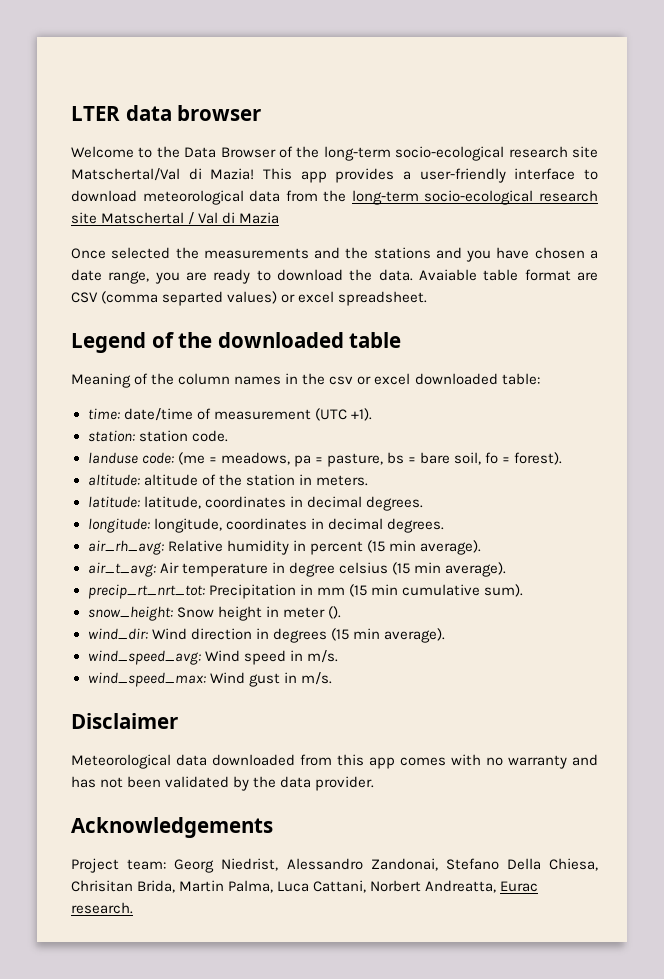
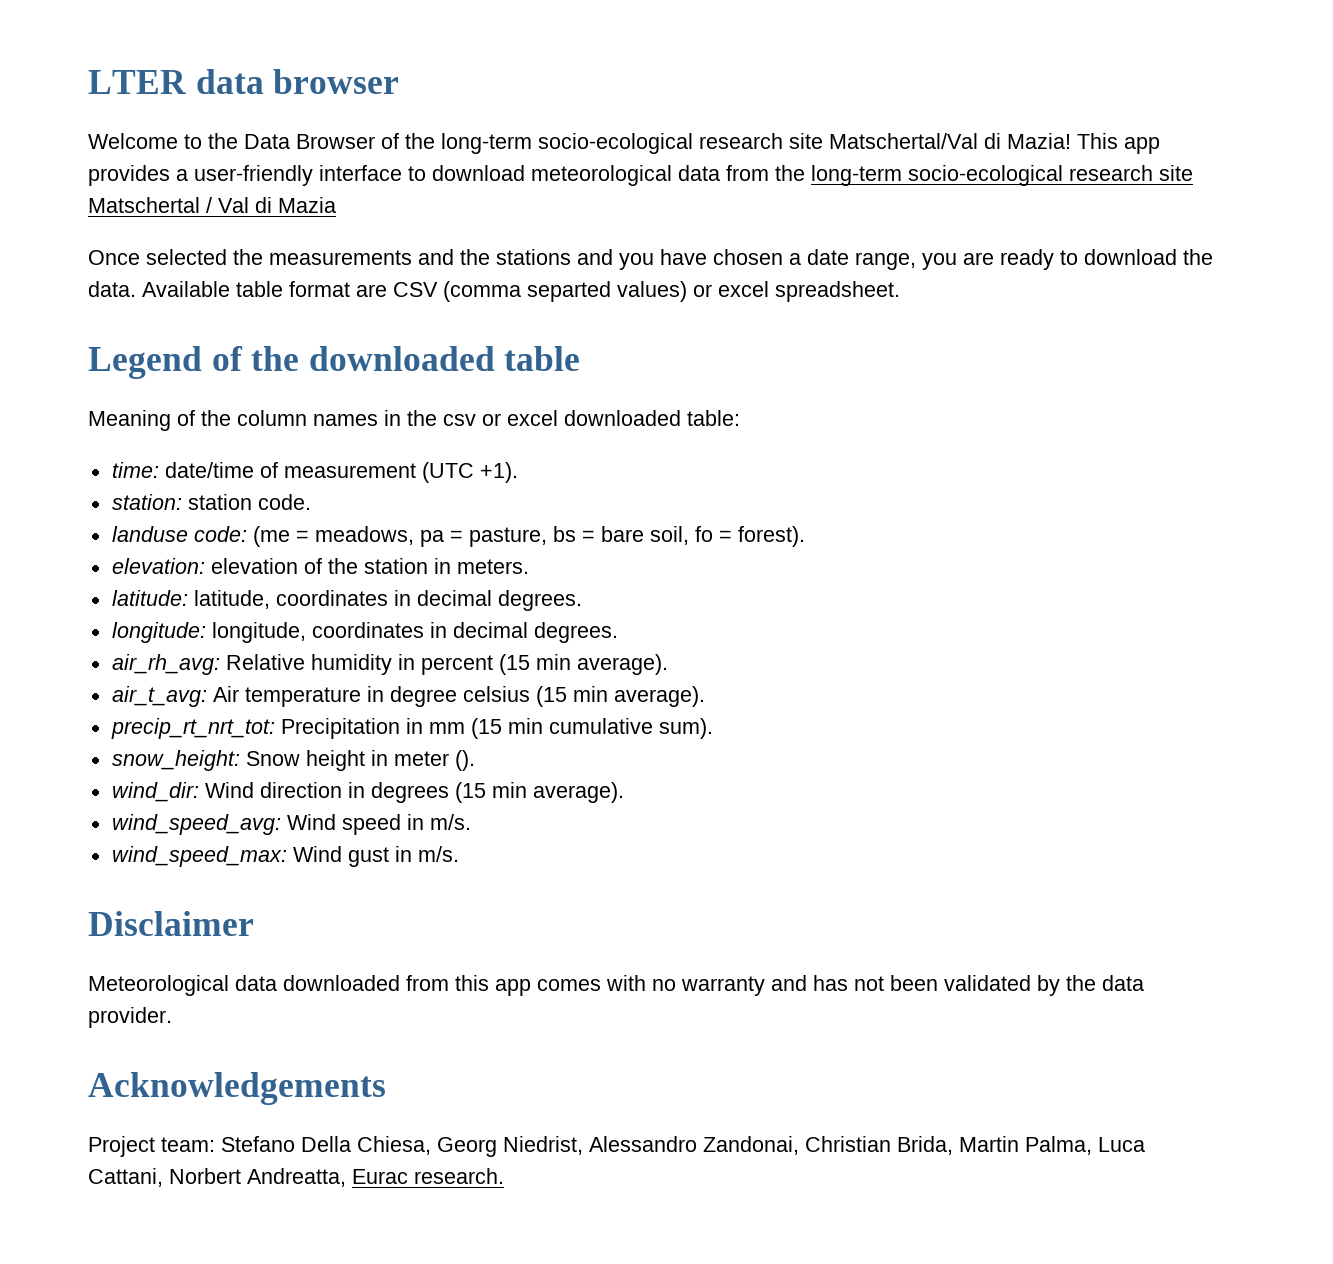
- Avaiable table format are CSV (comma separted values) or excel spreadsheet.
+ Available table format are CSV (comma separted values) or excel spreadsheet.
- altitude: altitude of the station in meters.
+ elevation: elevation of the station in meters.
- Project team: Georg Niedrist, Alessandro Zandonai, Stefano Della Chiesa, Chrisitan Brida, Martin Palma, Luca Cattani, Norbert Andreatta, Eurac research.
+ Project team: Stefano Della Chiesa, Georg Niedrist, Alessandro Zandonai, Christian Brida, Martin Palma, Luca Cattani, Norbert Andreatta, Eurac research.

